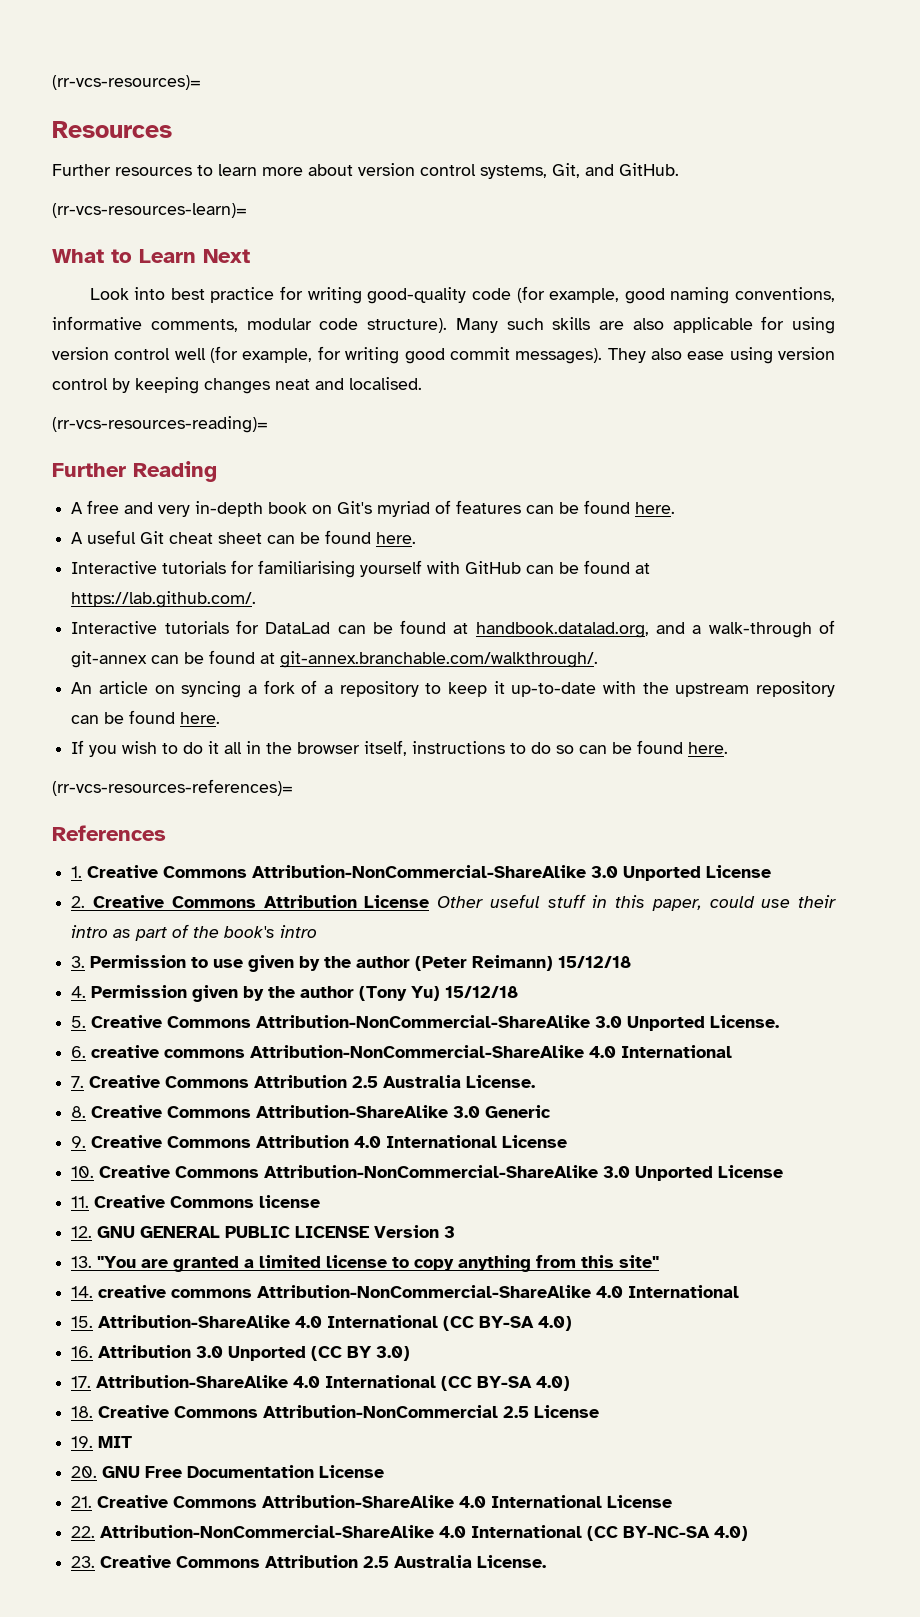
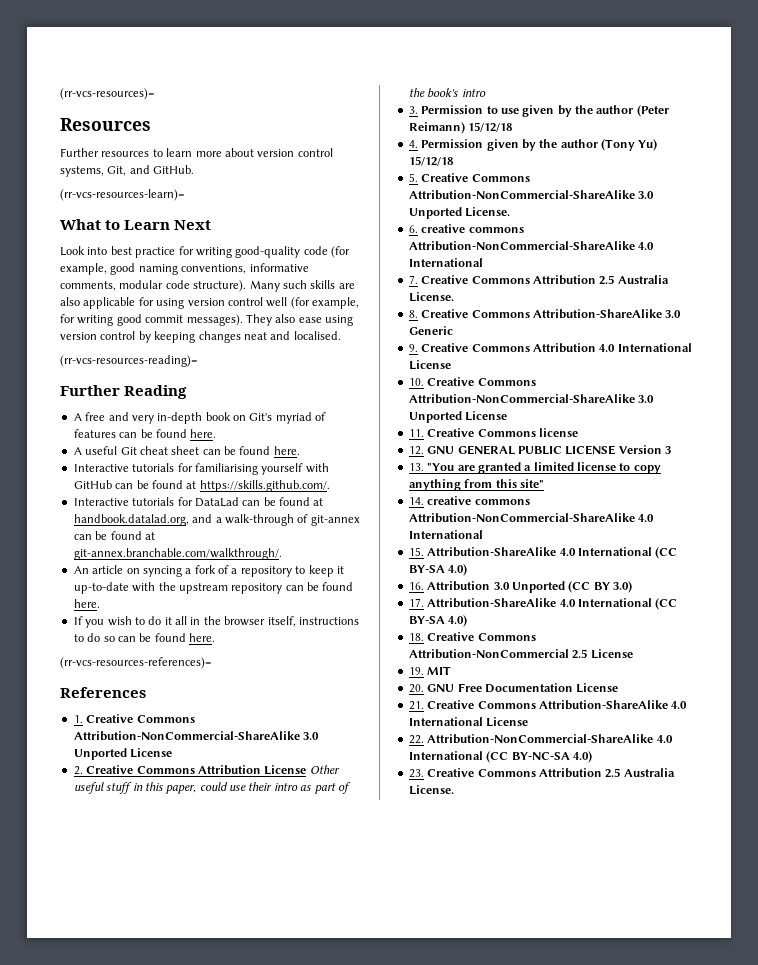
- Interactive tutorials for familiarising yourself with GitHub can be found at https://lab.github.com/.
+ Interactive tutorials for familiarising yourself with GitHub can be found at https://skills.github.com/.

